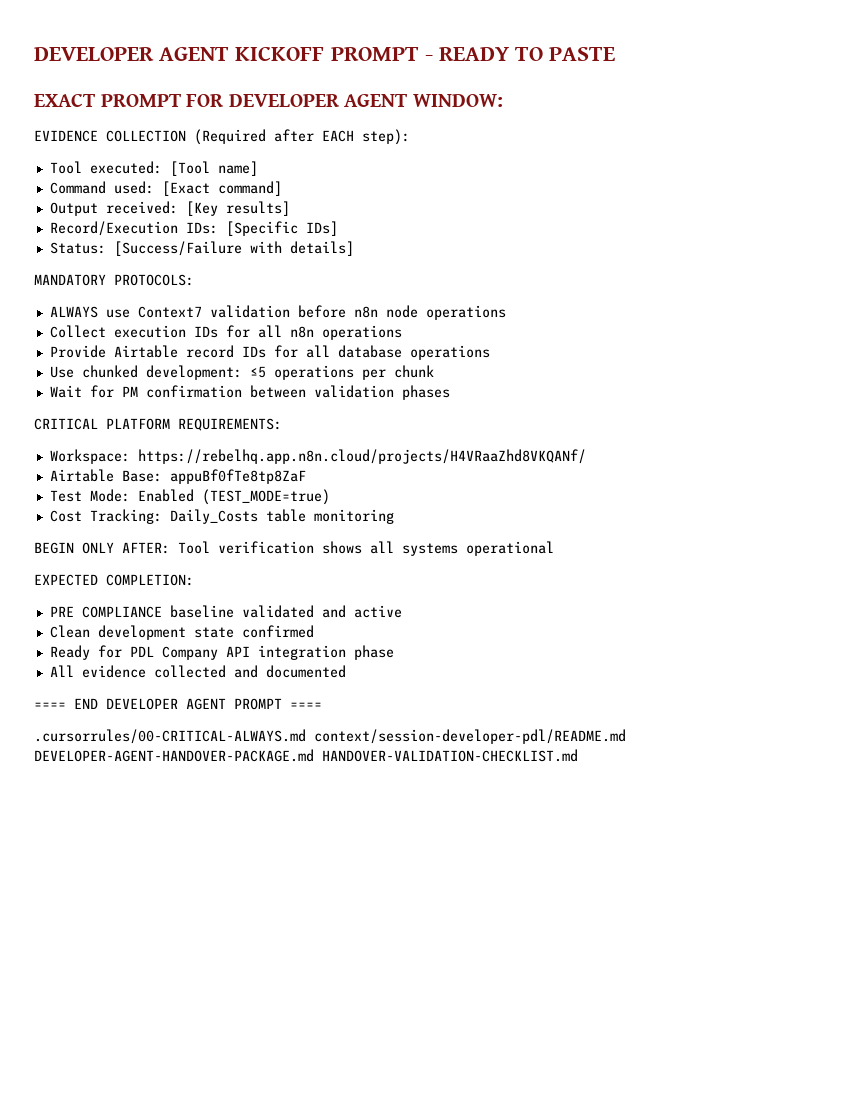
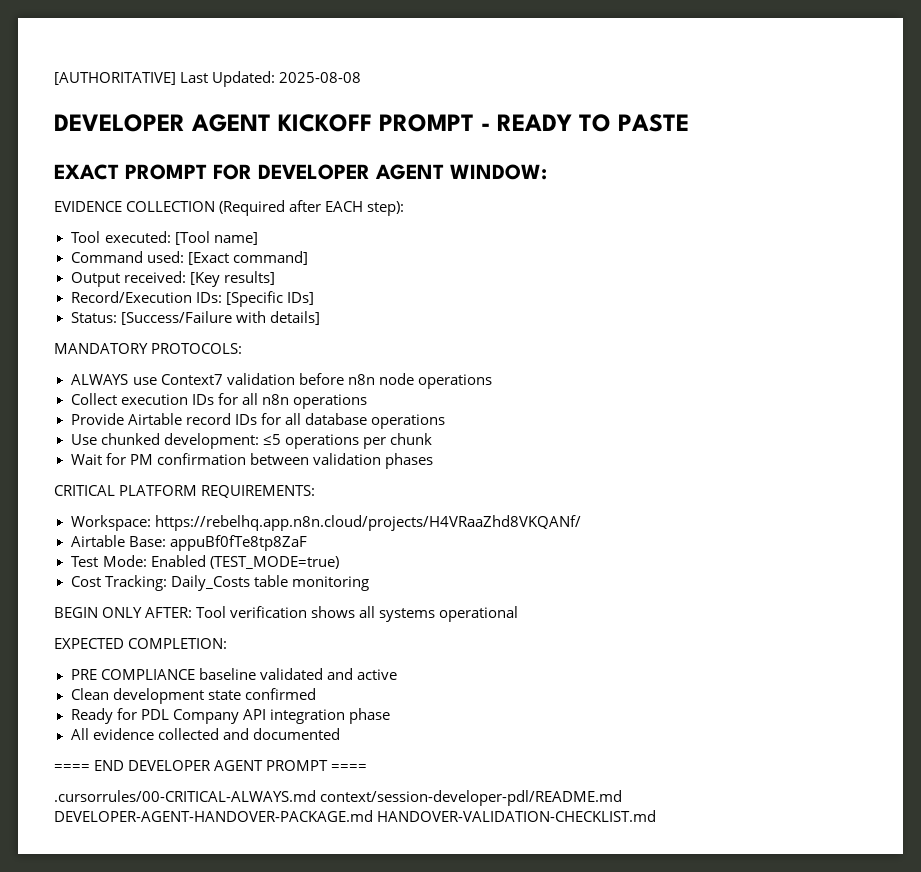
+ [AUTHORITATIVE] Last Updated: 2025-08-08

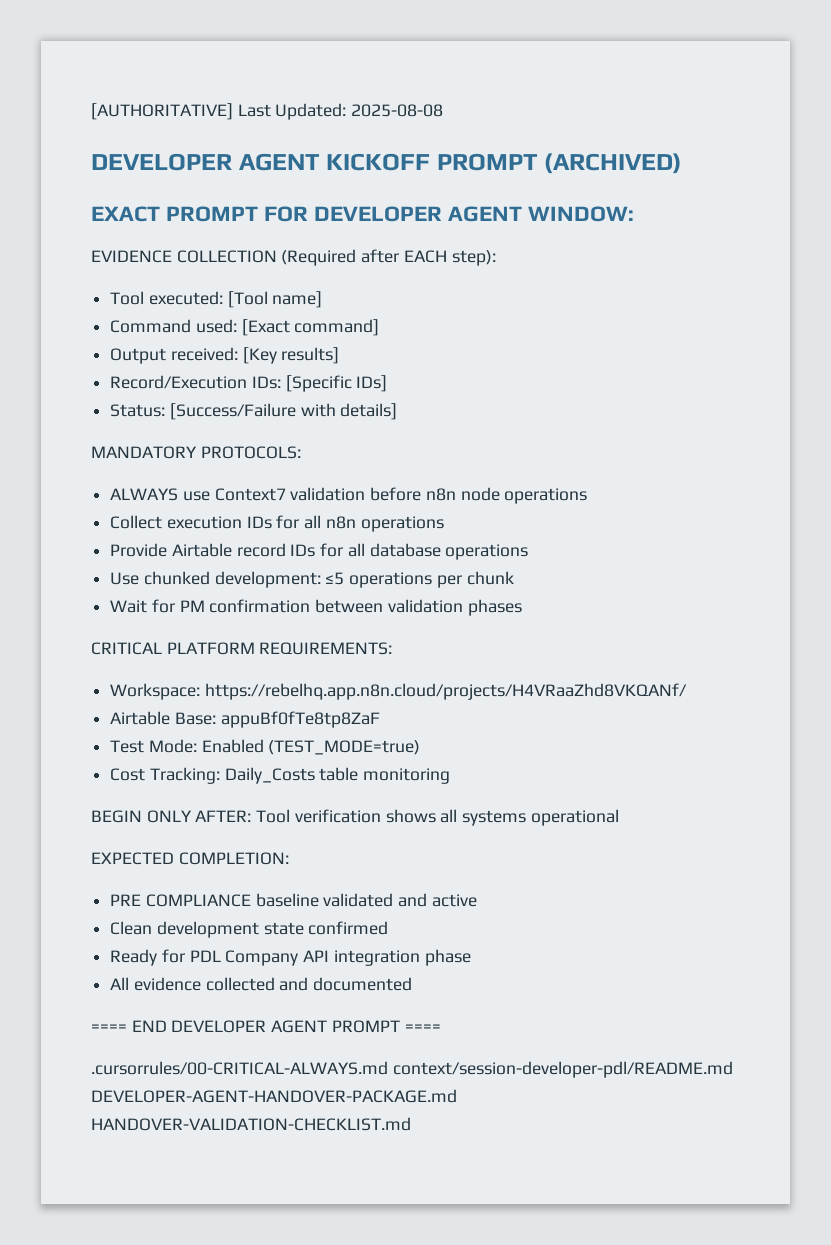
- DEVELOPER AGENT KICKOFF PROMPT - READY TO PASTE
+ DEVELOPER AGENT KICKOFF PROMPT (ARCHIVED)

